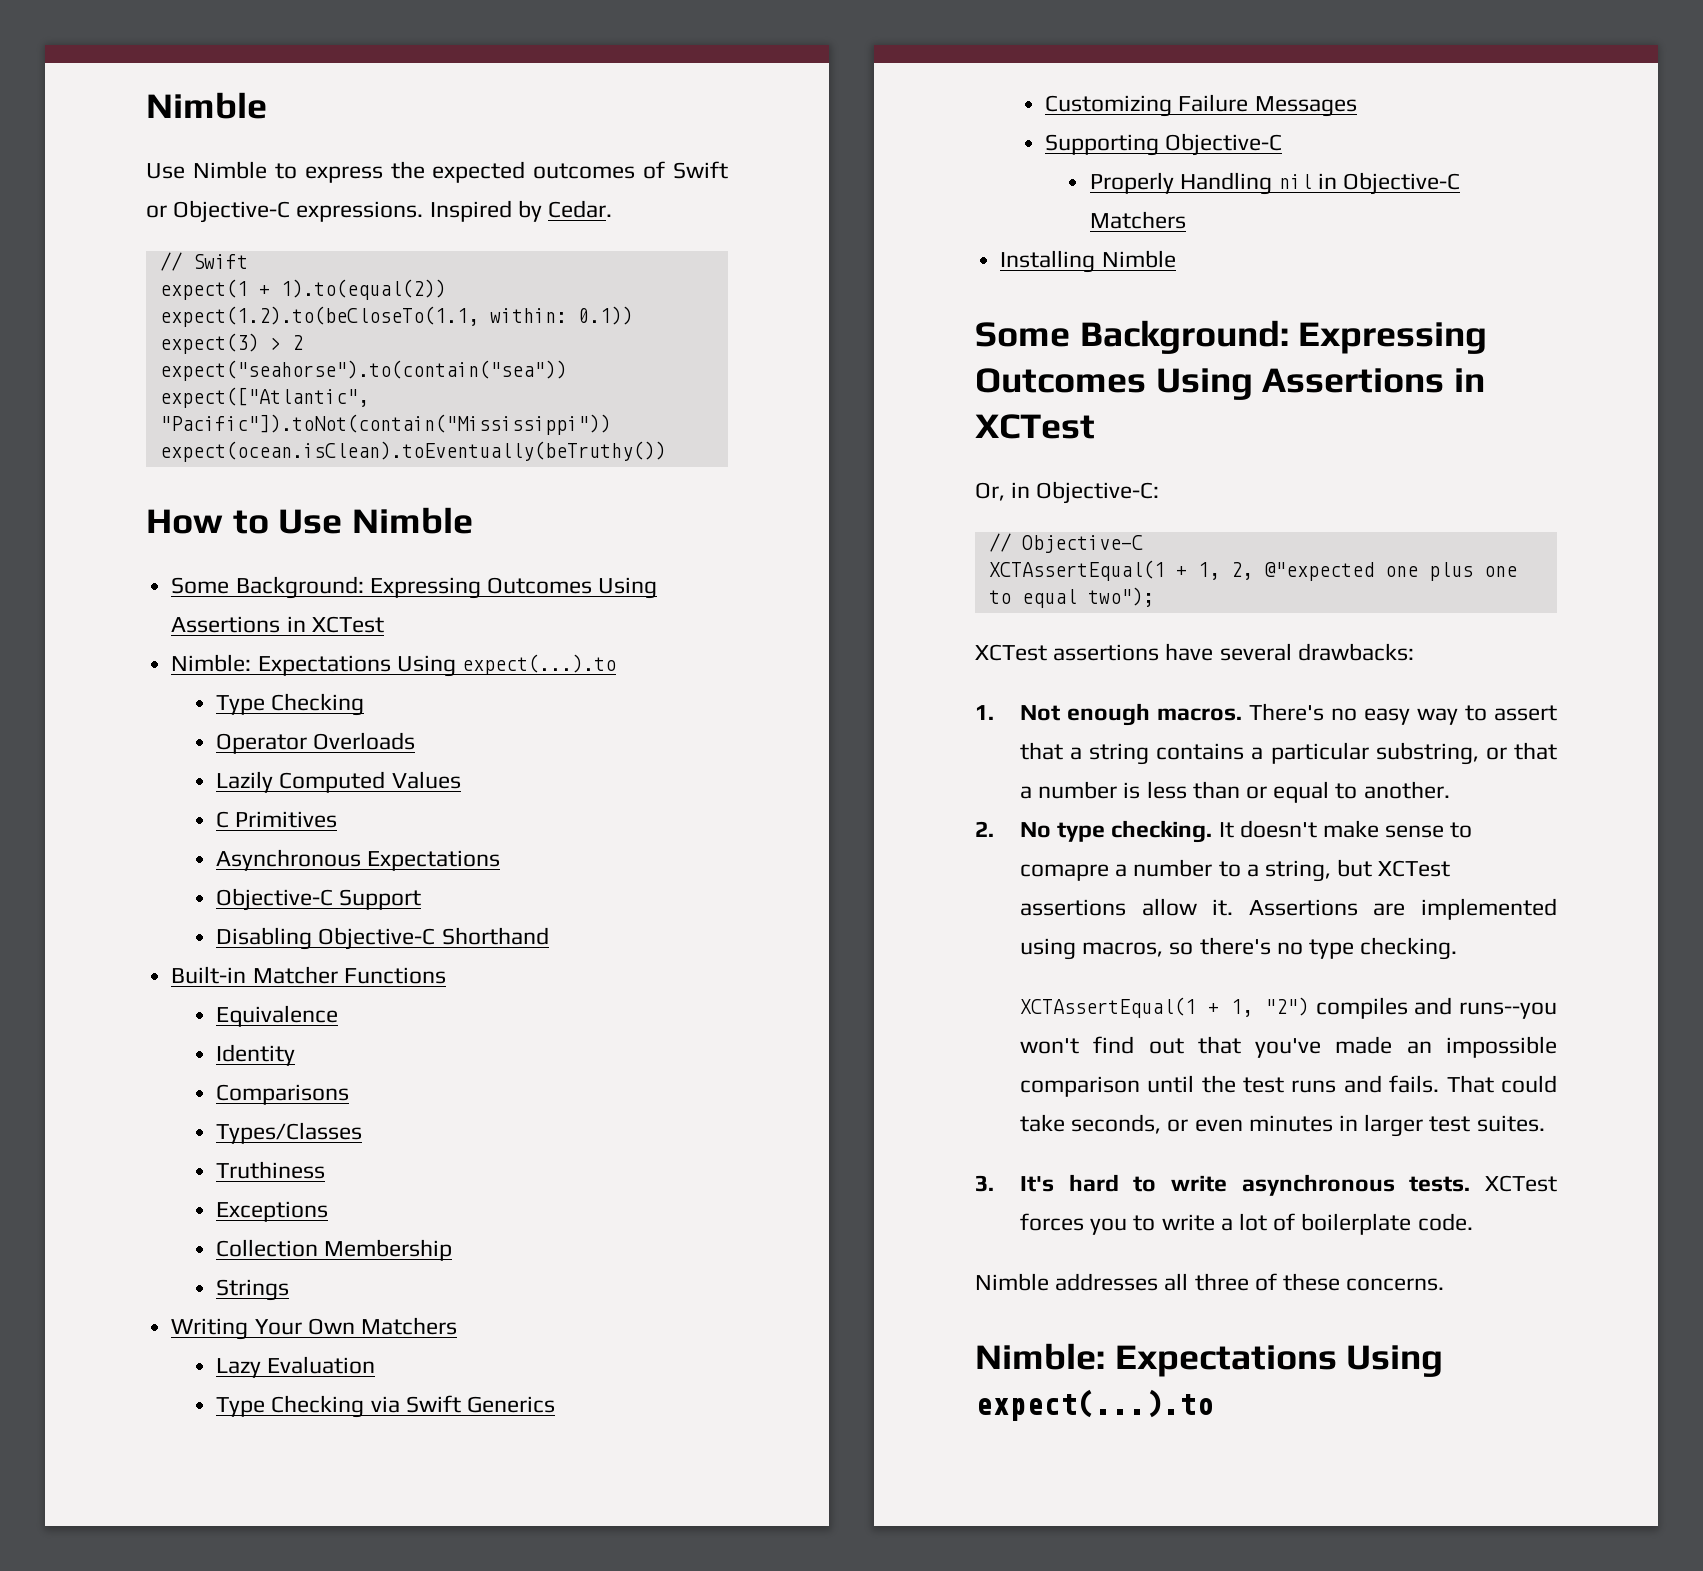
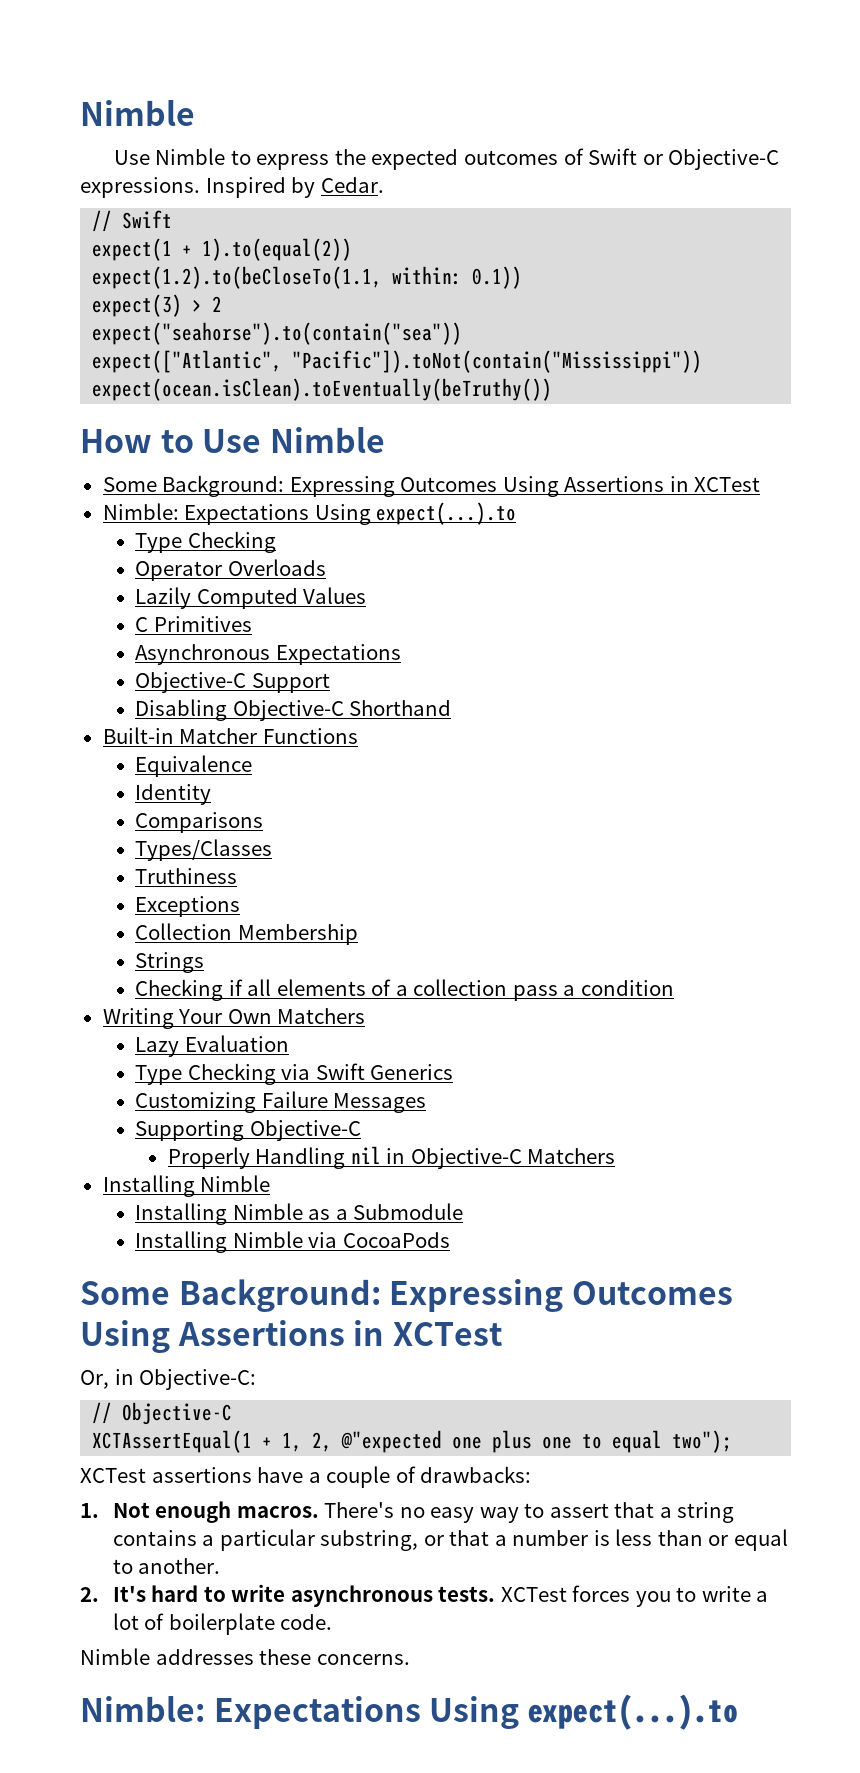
+ Checking if all elements of a collection pass a condition
+ Installing Nimble as a Submodule
+ Installing Nimble via CocoaPods
- XCTest assertions have several drawbacks:
+ XCTest assertions have a couple of drawbacks:
- 2. No type checking. It doesn't make sense to comapre a number to a string, but XCTest assertions allow it. Assertions are implemented using macros, so there's no type checking.
- XCTAssertEqual(1 + 1, "2") compiles and runs--you won't find out that you've made an impossible comparison until the test runs and fails. That could take seconds, or even minutes in larger test suites.
- 3. It's hard to write asynchronous tests.
+ 2. It's hard to write asynchronous tests.
- Nimble addresses all three of these concerns.
+ Nimble addresses these concerns.

